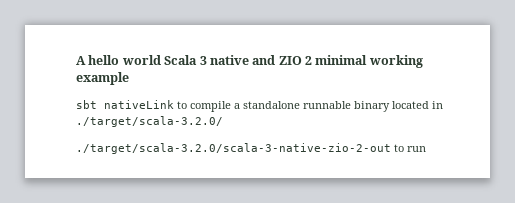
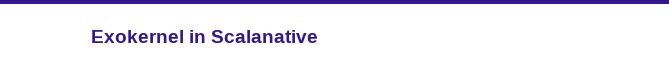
- A hello world Scala 3 native and ZIO 2 minimal working example
- sbt nativeLink to compile a standalone runnable binary located in ./target/scala-3.2.0/
- ./target/scala-3.2.0/scala-3-native-zio-2-out to run
+ Exokernel in Scalanative

